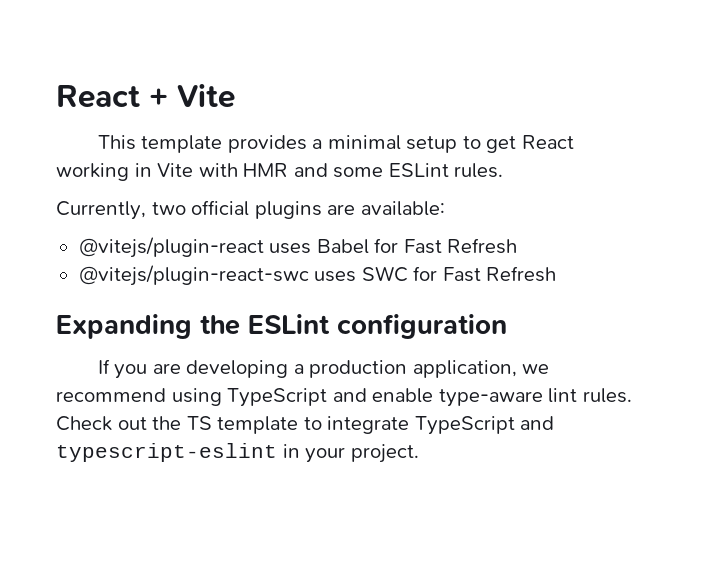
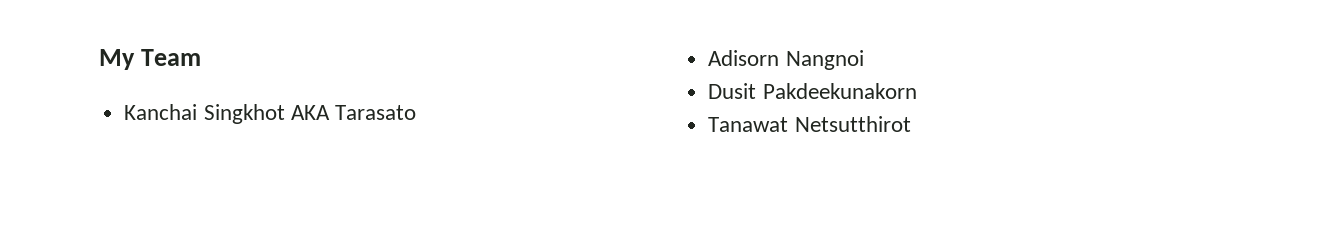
- React + Vite
- This template provides a minimal setup to get React working in Vite with HMR and some ESLint rules.
- Currently, two official plugins are available:
- @vitejs/plugin-react uses Babel for Fast Refresh
- @vitejs/plugin-react-swc uses SWC for Fast Refresh
- Expanding the ESLint configuration
- If you are developing a production application, we recommend using TypeScript and enable type-aware lint rules. Check out the TS template to integrate TypeScript and typescript-eslint in your project.
+ My Team
+ Kanchai Singkhot AKA Tarasato
+ Adisorn Nangnoi
+ Dusit Pakdeekunakorn
+ Tanawat Netsutthirot

